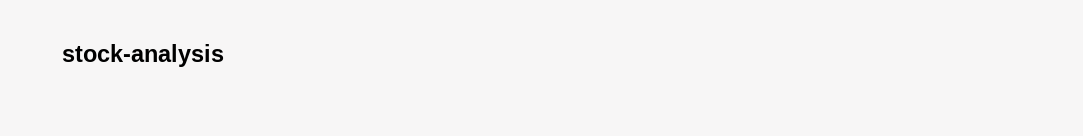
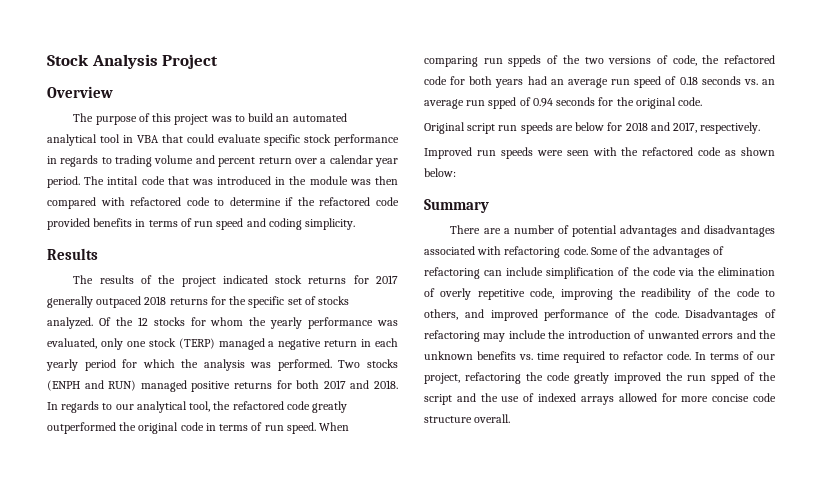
- stock-analysis
+ Stock Analysis Project
+ Overview
+ The purpose of this project was to build an automated analytical tool in VBA that could evaluate specific stock performance in regards to trading volume and percent return over a calendar year period. The intital code that was introduced in the module was then compared with refactored code to determine if the refactored code provided benefits in terms of run speed and coding simplicity.
+ Results
+ The results of the project indicated stock returns for 2017 generally outpaced 2018 returns for the specific set of stocks analyzed. Of the 12 stocks for whom the yearly performance was evaluated, only one stock (TERP) managed a negative return in each yearly period for which the analysis was performed. Two stocks (ENPH and RUN) managed positive returns for both 2017 and 2018. In regards to our analytical tool, the refactored code greatly outperformed the original code in terms of run speed. When comparing run sppeds of the two versions of code, the refactored code for both years had an average run speed of 0.18 seconds vs. an average run spped of 0.94 seconds for the original code.
+ Original script run speeds are below for 2018 and 2017, respectively.
+ Improved run speeds were seen with the refactored code as shown below:
+ Summary
+ There are a number of potential advantages and disadvantages associated with refactoring code. Some of the advantages of refactoring can include simplification of the code via the elimination of overly repetitive code, improving the readibility of the code to others, and improved performance of the code. Disadvantages of refactoring may include the introduction of unwanted errors and the unknown benefits vs. time required to refactor code. In terms of our project, refactoring the code greatly improved the run spped of the script and the use of indexed arrays allowed for more concise code structure overall.

